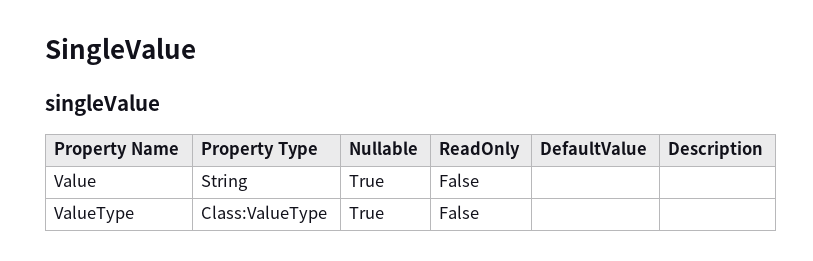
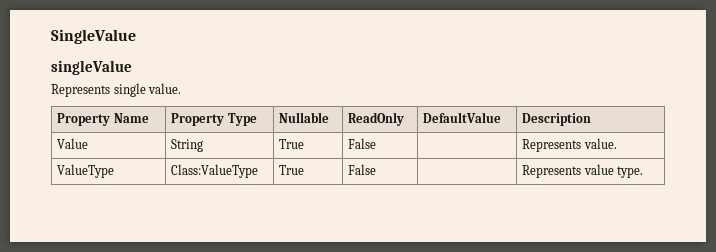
+ Represents single value.
- Value | String | True | False | |
+ Value | String | True | False | | Represents value.
- ValueType | Class:ValueType | True | False | |
+ ValueType | Class:ValueType | True | False | | Represents value type.

